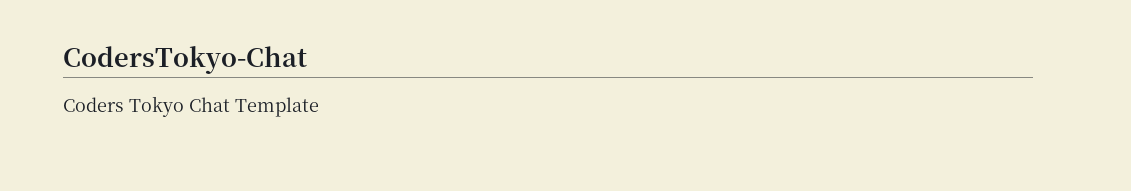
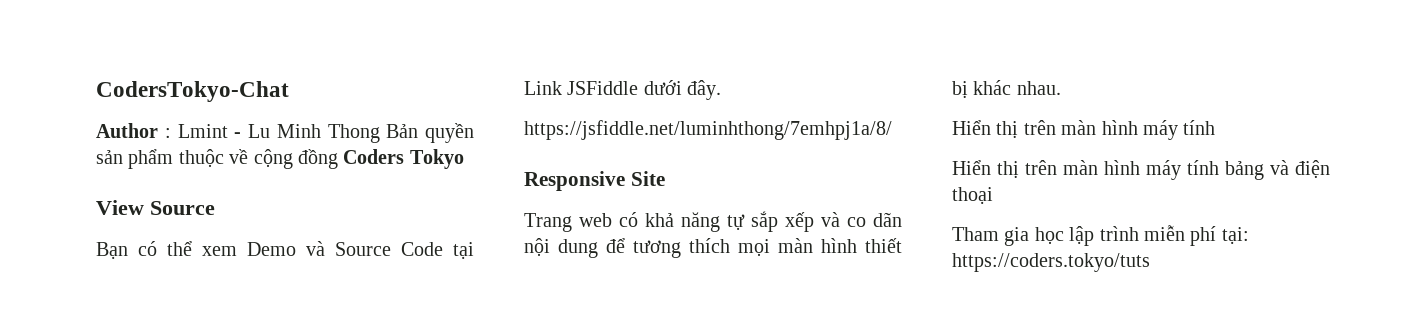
- Coders Tokyo Chat Template
+ Author : Lmint - Lu Minh Thong Bản quyền sản phẩm thuộc về cộng đồng Coders Tokyo
+ View Source
+ Bạn có thể xem Demo và Source Code tại Link JSFiddle dưới đây.
+ https://jsfiddle.net/luminhthong/7emhpj1a/8/
+ Responsive Site
+ Trang web có khả năng tự sắp xếp và co dãn nội dung để tương thích mọi màn hình thiết bị khác nhau.
+ Hiển thị trên màn hình máy tính
+ Hiển thị trên màn hình máy tính bảng và điện thoại
+ Tham gia học lập trình miễn phí tại: https://coders.tokyo/tuts

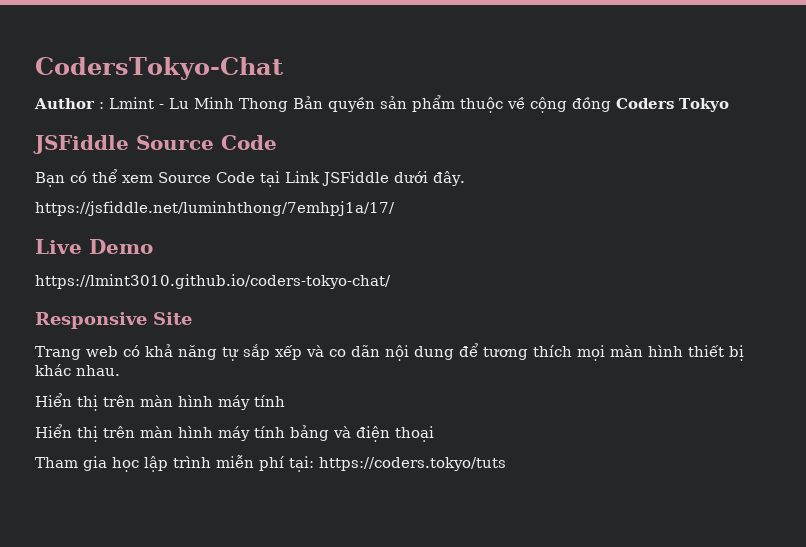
- View Source
+ JSFiddle Source Code
- Bạn có thể xem Demo và Source Code tại Link JSFiddle dưới đây.
+ Bạn có thể xem Source Code tại Link JSFiddle dưới đây.
- https://jsfiddle.net/luminhthong/7emhpj1a/8/
+ https://jsfiddle.net/luminhthong/7emhpj1a/17/
+ Live Demo
+ https://lmint3010.github.io/coders-tokyo-chat/

